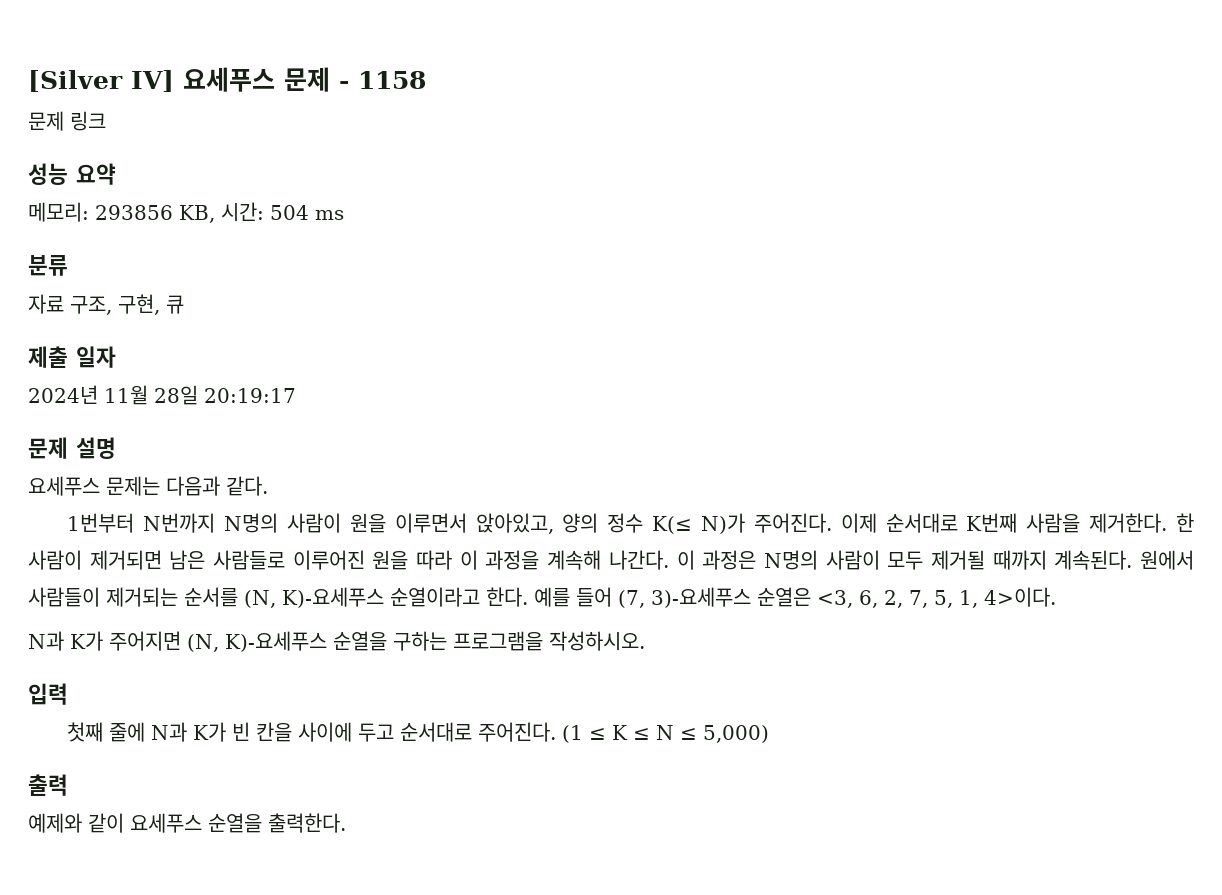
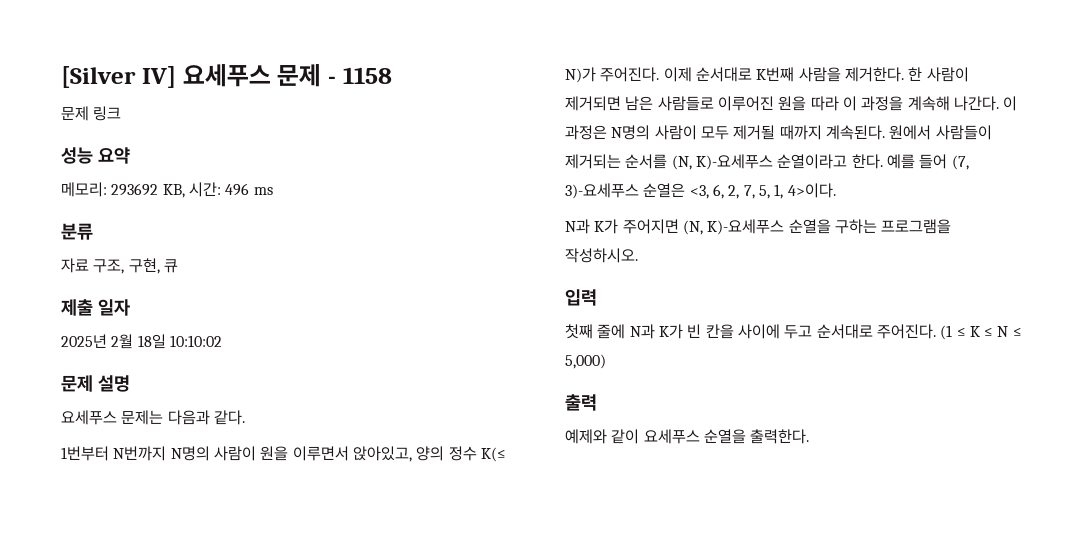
- 메모리: 293856 KB, 시간: 504 ms
+ 메모리: 293692 KB, 시간: 496 ms
- 2024년 11월 28일 20:19:17
+ 2025년 2월 18일 10:10:02

